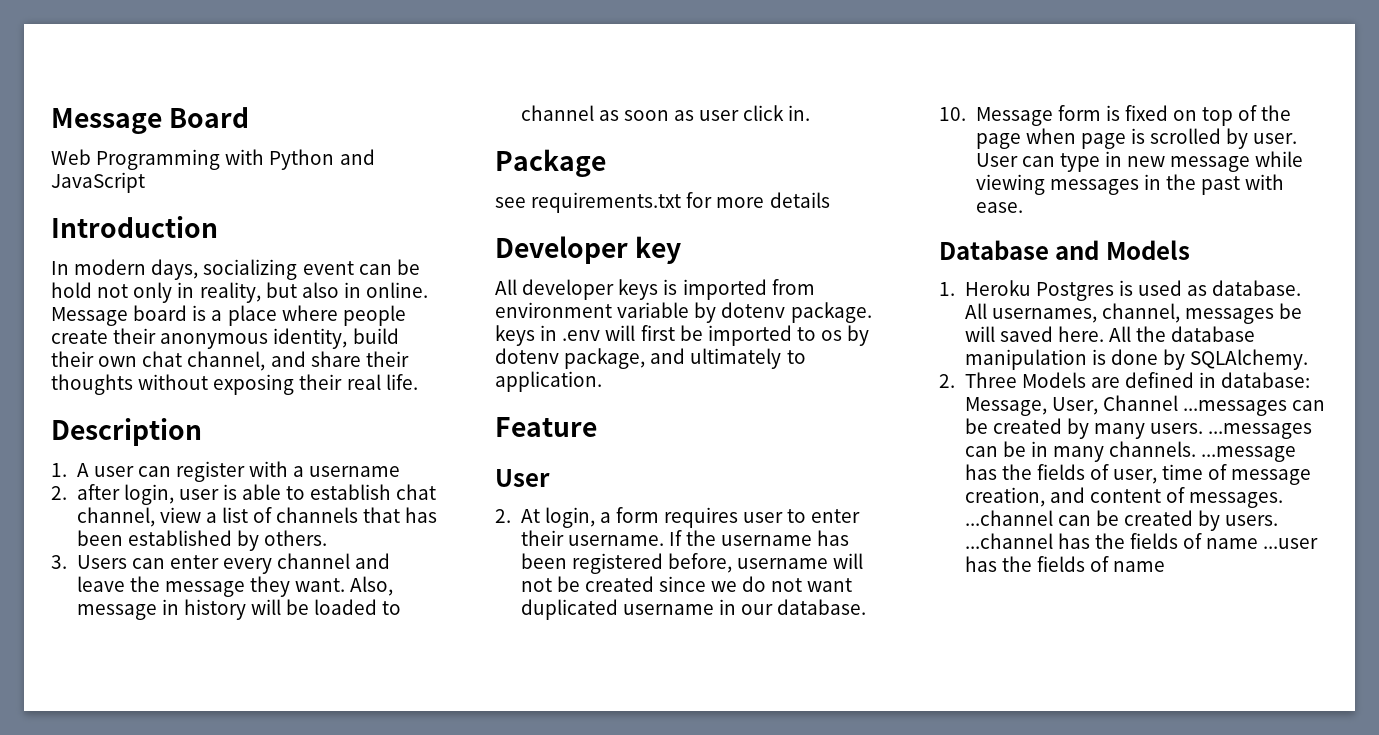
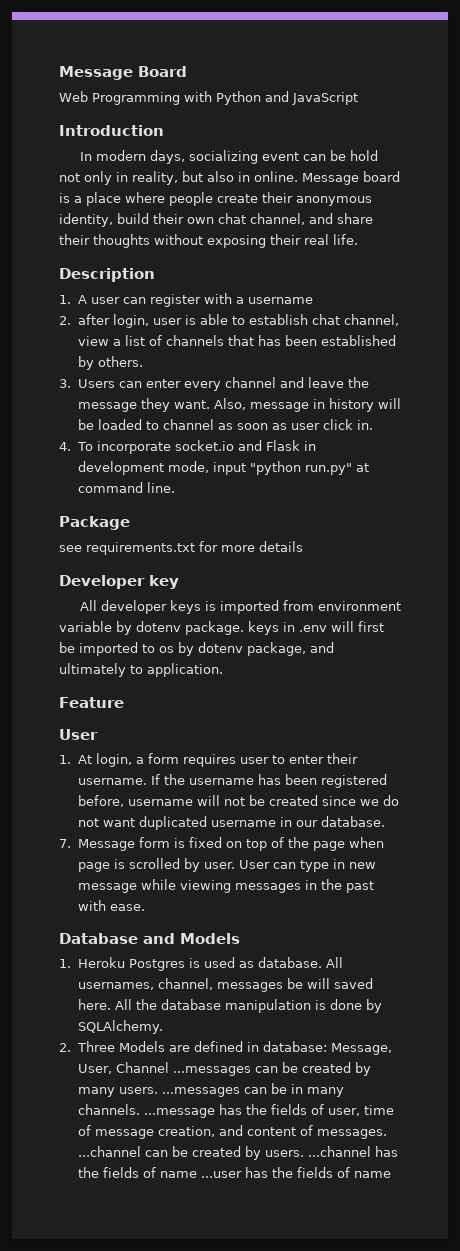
+ 4. To incorporate socket.io and Flask in development mode, input "python run.py" at command line.
- 2. At login, a form requires user to enter their username.
+ 1. At login, a form requires user to enter their username.
- 10. Message form is fixed on top of the page when page is scrolled by user.
+ 7. Message form is fixed on top of the page when page is scrolled by user.

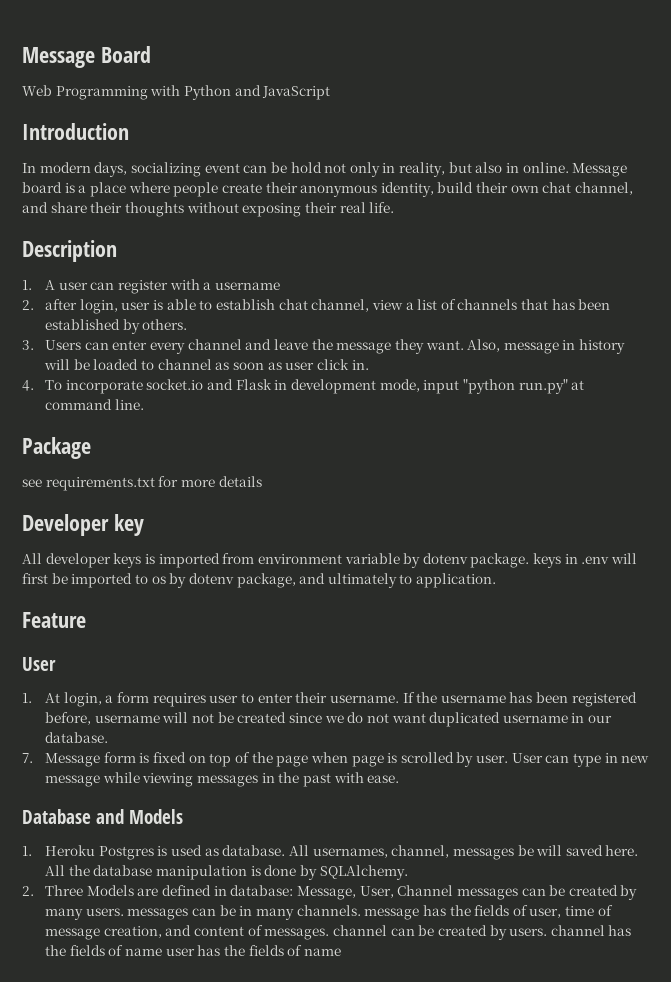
- 2. Three Models are defined in database: Message, User, Channel ...messages can be created by many users. ...messages can be in many channels. ...message has the fields of user, time of message creation, and content of messages. ...channel can be created by users. ...channel has the fields of name ...user has the fields of name
+ 2. Three Models are defined in database: Message, User, Channel messages can be created by many users. messages can be in many channels. message has the fields of user, time of message creation, and content of messages. channel can be created by users. channel has the fields of name user has the fields of name

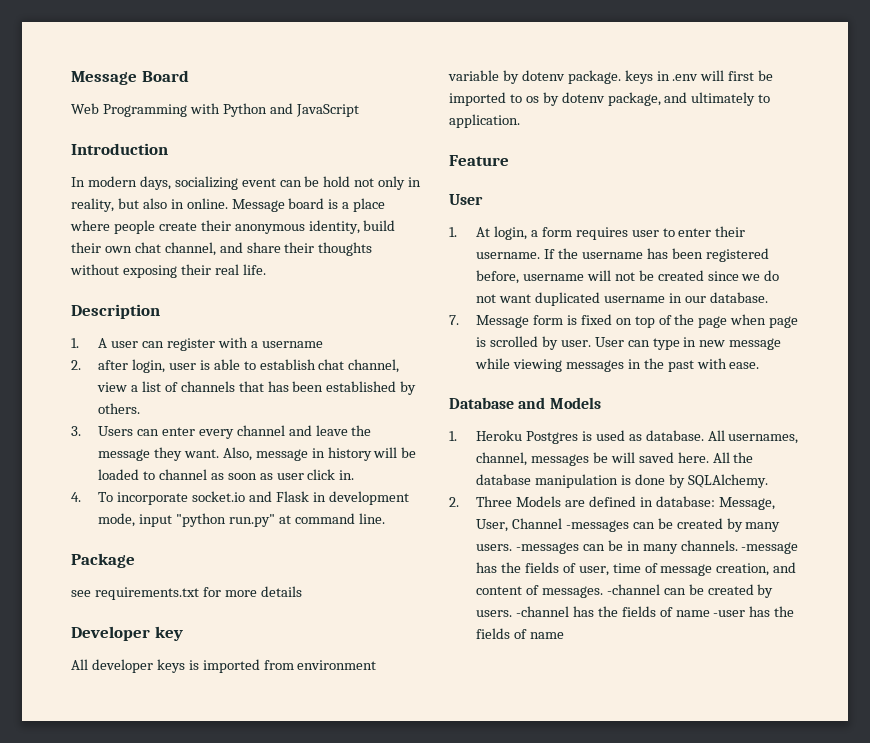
- 2. Three Models are defined in database: Message, User, Channel messages can be created by many users. messages can be in many channels. message has the fields of user, time of message creation, and content of messages. channel can be created by users. channel has the fields of name user has the fields of name
+ 2. Three Models are defined in database: Message, User, Channel -messages can be created by many users. -messages can be in many channels. -message has the fields of user, time of message creation, and content of messages. -channel can be created by users. -channel has the fields of name -user has the fields of name

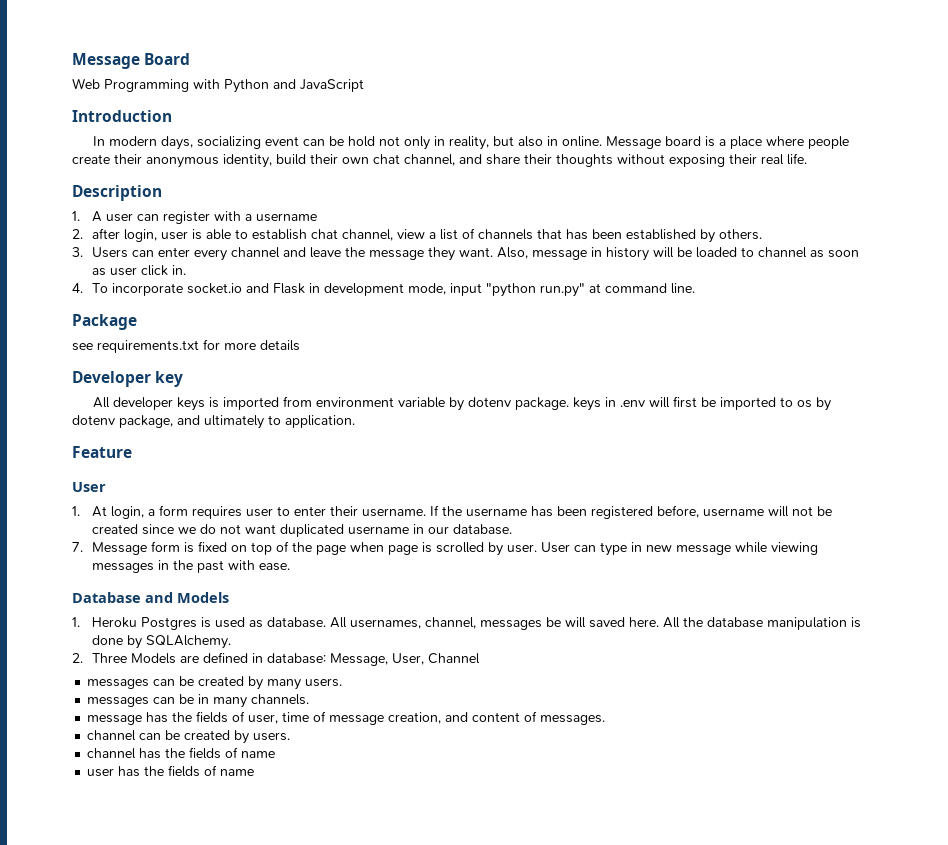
- 2. Three Models are defined in database: Message, User, Channel -messages can be created by many users. -messages can be in many channels. -message has the fields of user, time of message creation, and content of messages. -channel can be created by users. -channel has the fields of name -user has the fields of name
+ 2. Three Models are defined in database: Message, User, Channel
+ messages can be created by many users.
+ messages can be in many channels.
+ message has the fields of user, time of message creation, and content of messages.
+ channel can be created by users.
+ channel has the fields of name
+ user has the fields of name

